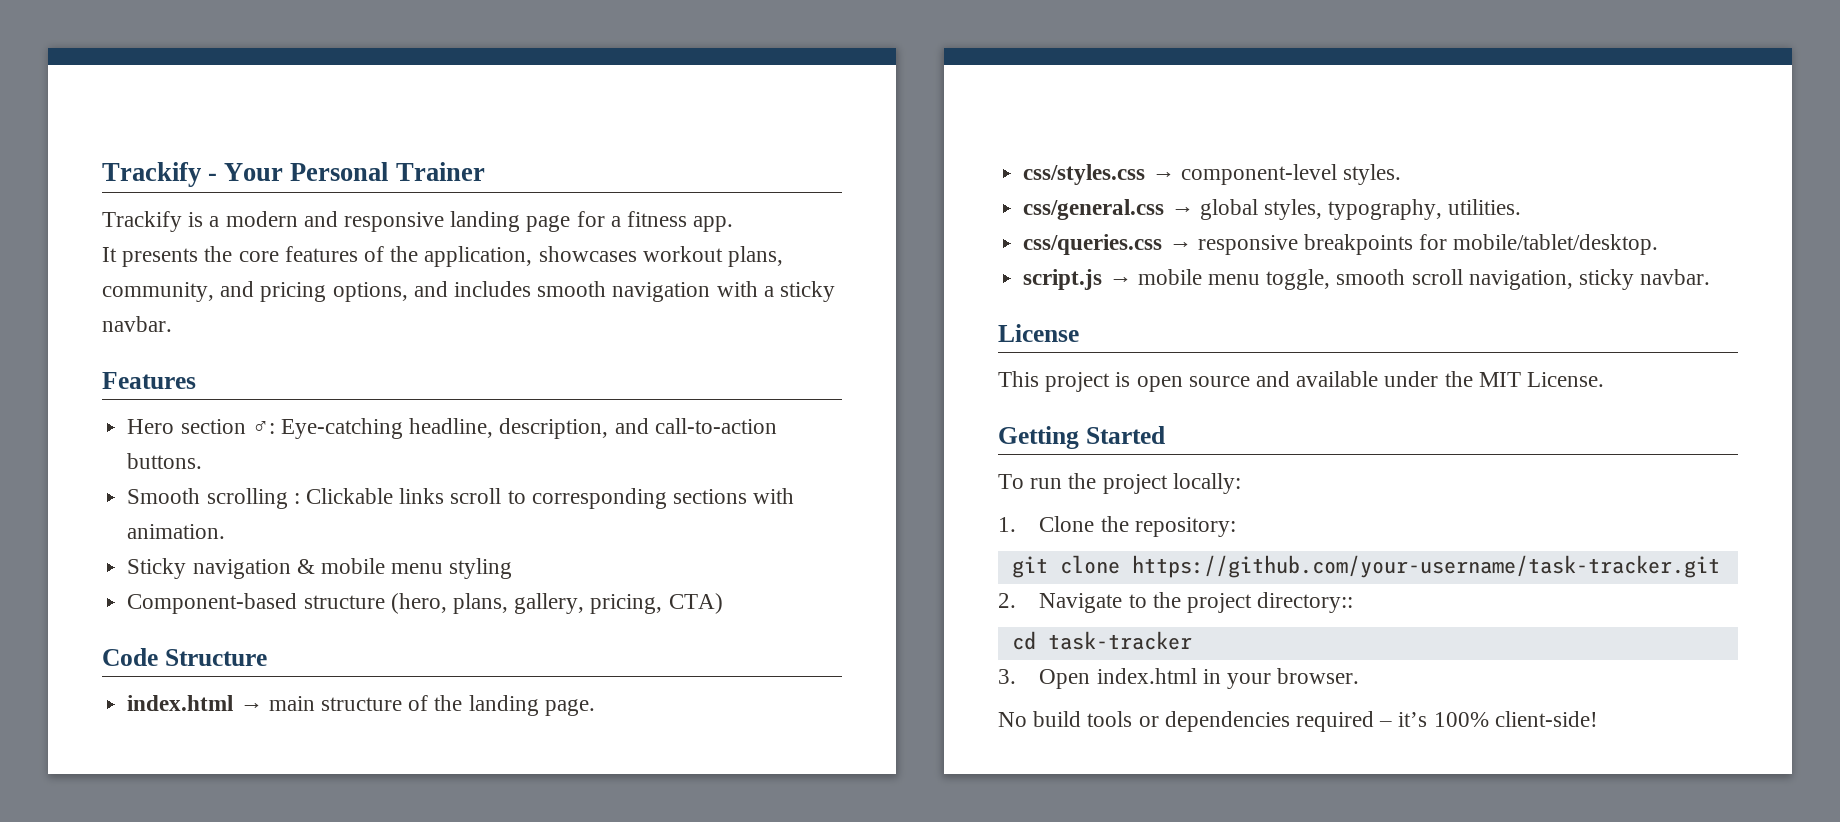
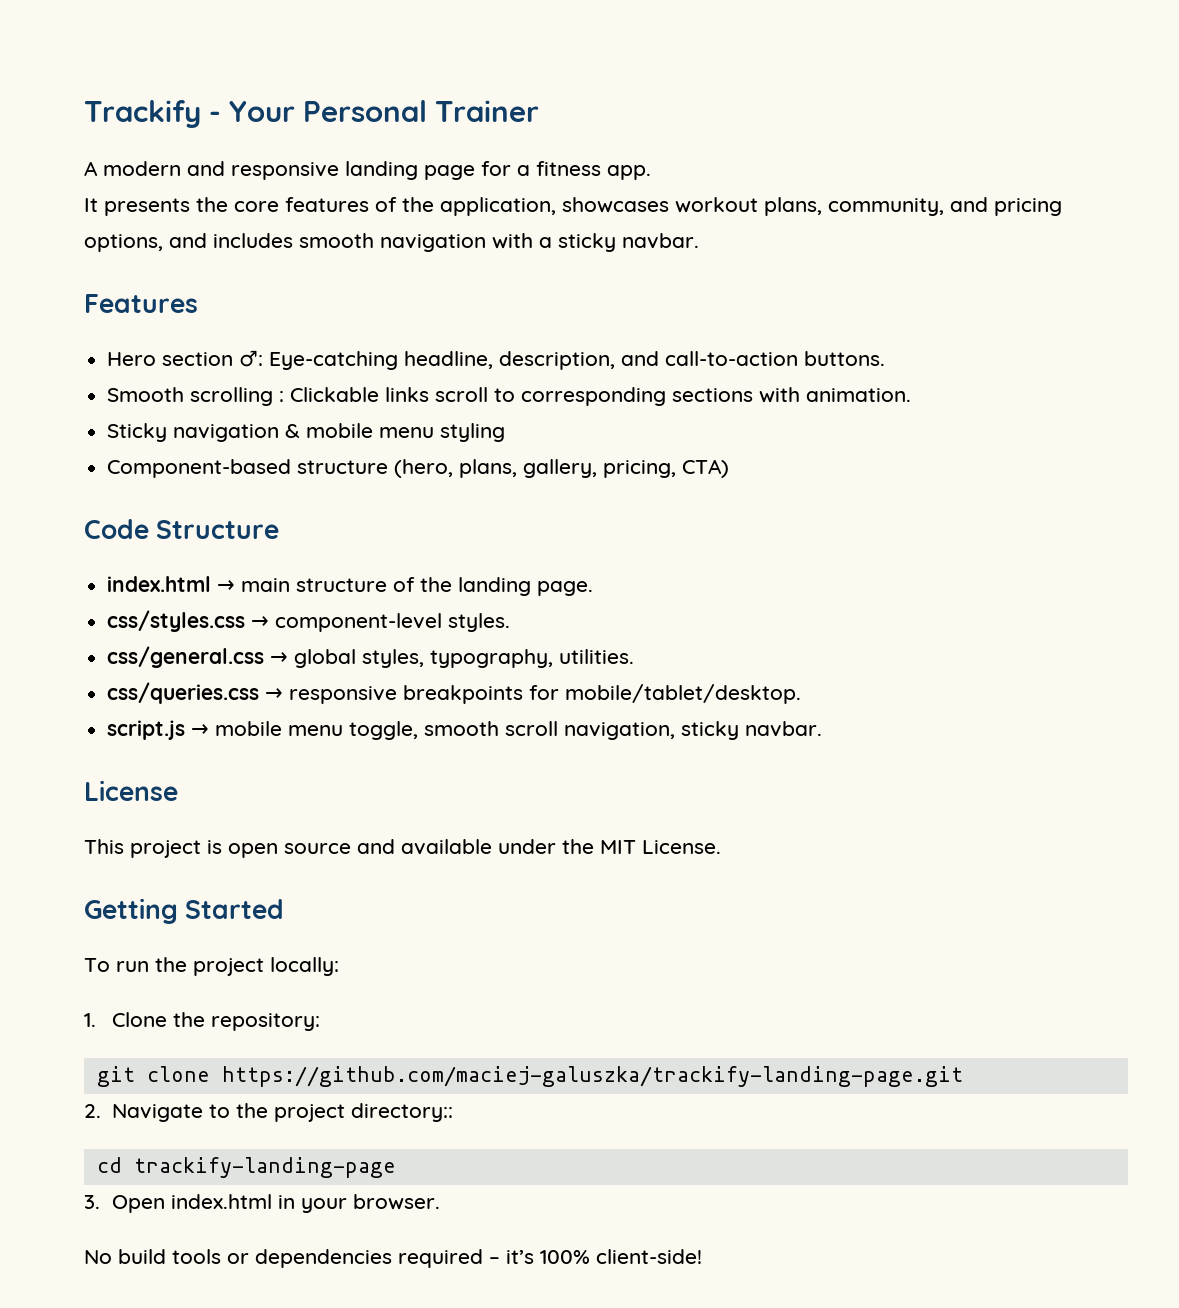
- Trackify is a modern and responsive landing page for a fitness app.
+ A modern and responsive landing page for a fitness app.
- git clone https://github.com/your-username/task-tracker.git
+ git clone https://github.com/maciej-galuszka/trackify-landing-page.git
- cd task-tracker
+ cd trackify-landing-page

